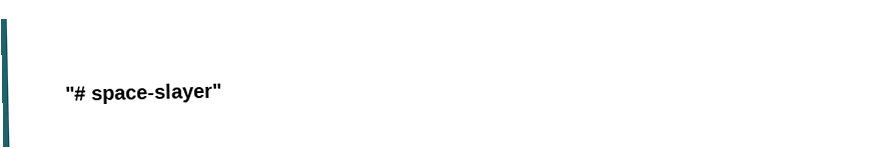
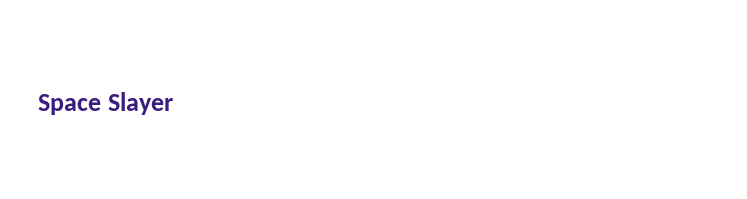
- "# space-slayer"
+ Space Slayer

